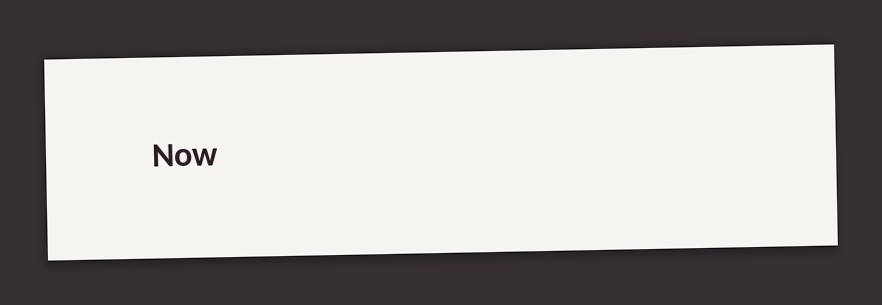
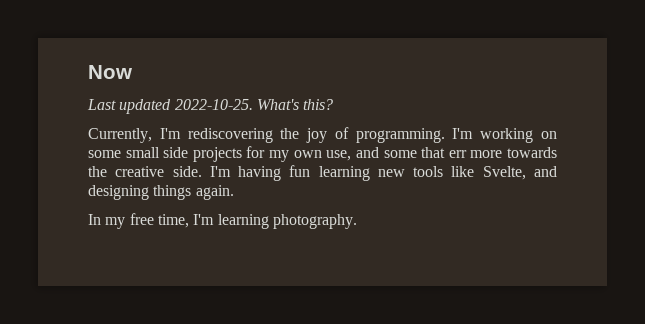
+ Last updated 2022-10-25. What's this?
+ Currently, I'm rediscovering the joy of programming. I'm working on some small side projects for my own use, and some that err more towards the creative side. I'm having fun learning new tools like Svelte, and designing things again.
+ In my free time, I'm learning photography.

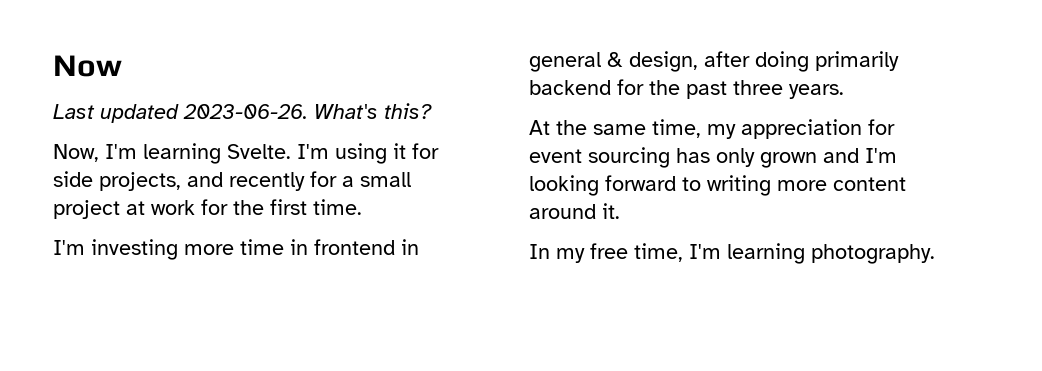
- Last updated 2022-10-25.
+ Last updated 2023-06-26.
- Currently, I'm rediscovering the joy of programming. I'm working on some small side projects for my own use, and some that err more towards the creative side. I'm having fun learning new tools like Svelte, and designing things again.
+ Now, I'm learning Svelte. I'm using it for side projects, and recently for a small project at work for the first time.
+ I'm investing more time in frontend in general & design, after doing primarily backend for the past three years.
+ At the same time, my appreciation for event sourcing has only grown and I'm looking forward to writing more content around it.

